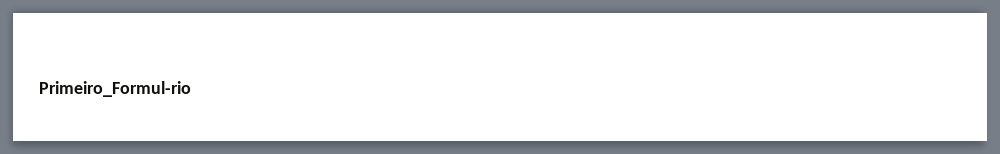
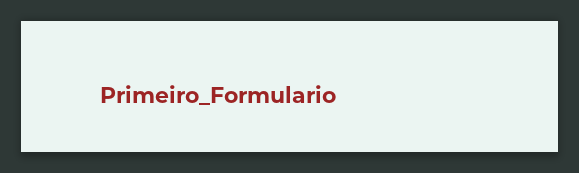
- Primeiro_Formul-rio
+ Primeiro_Formulario

